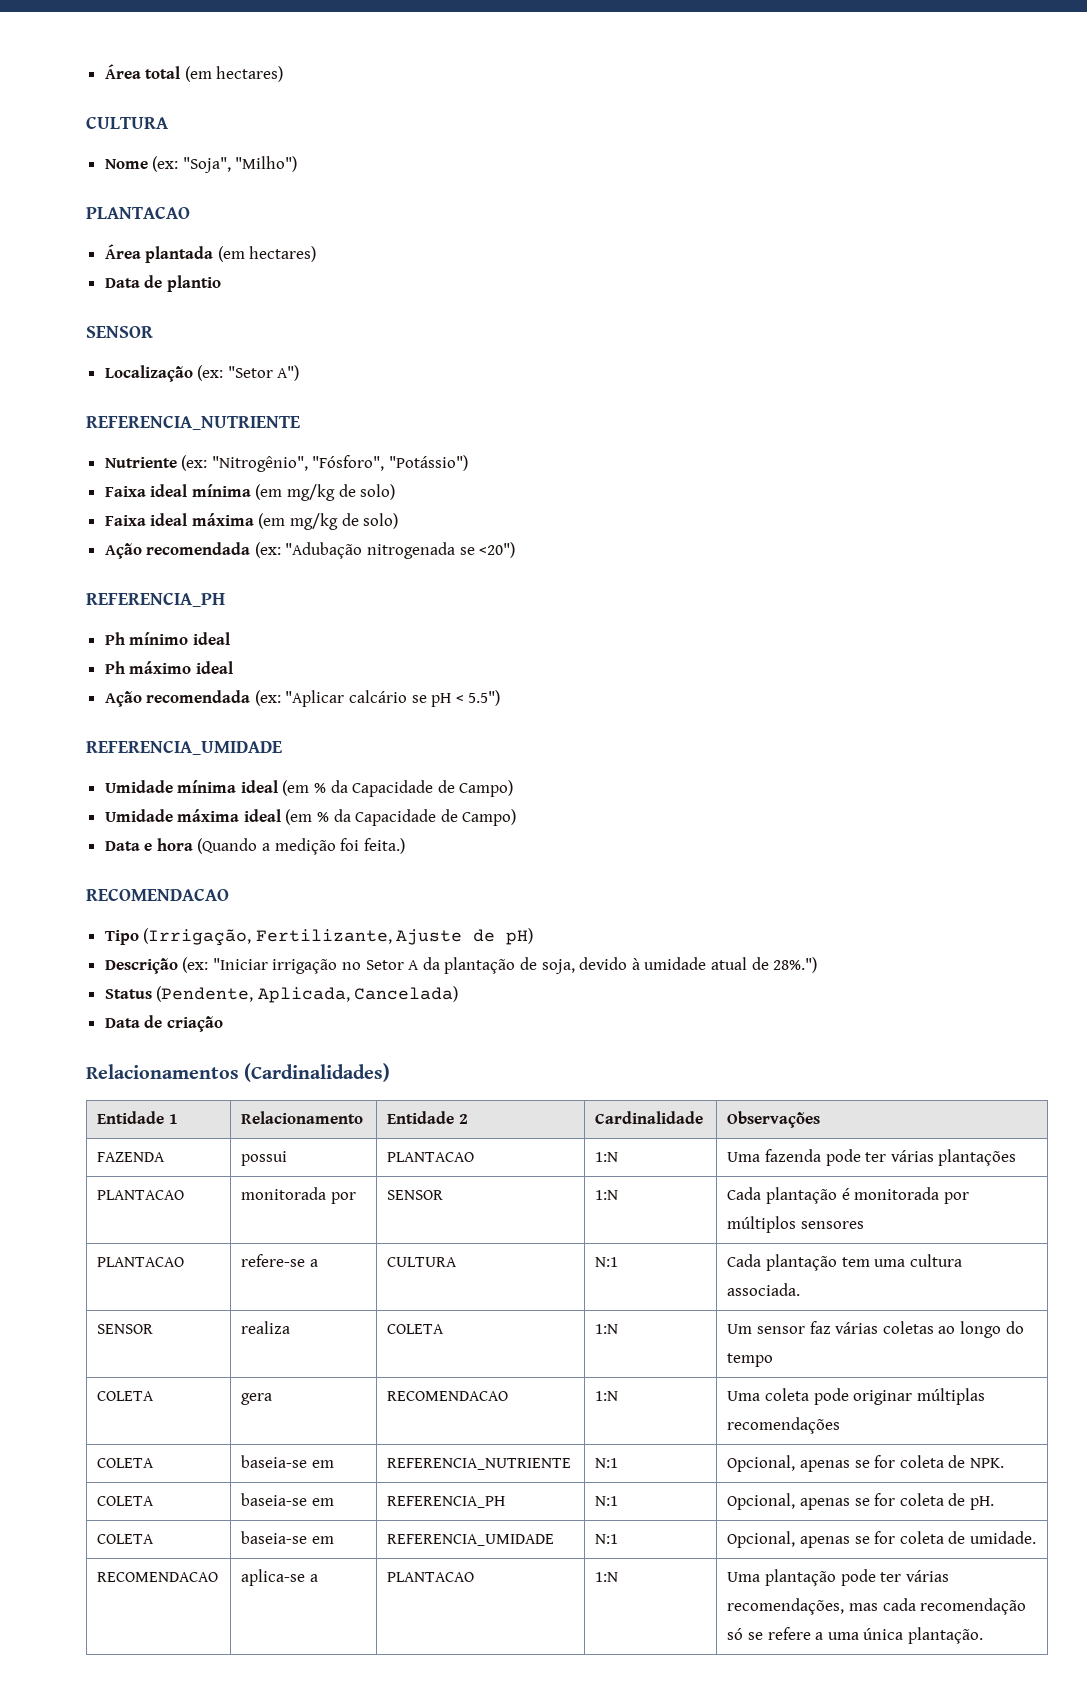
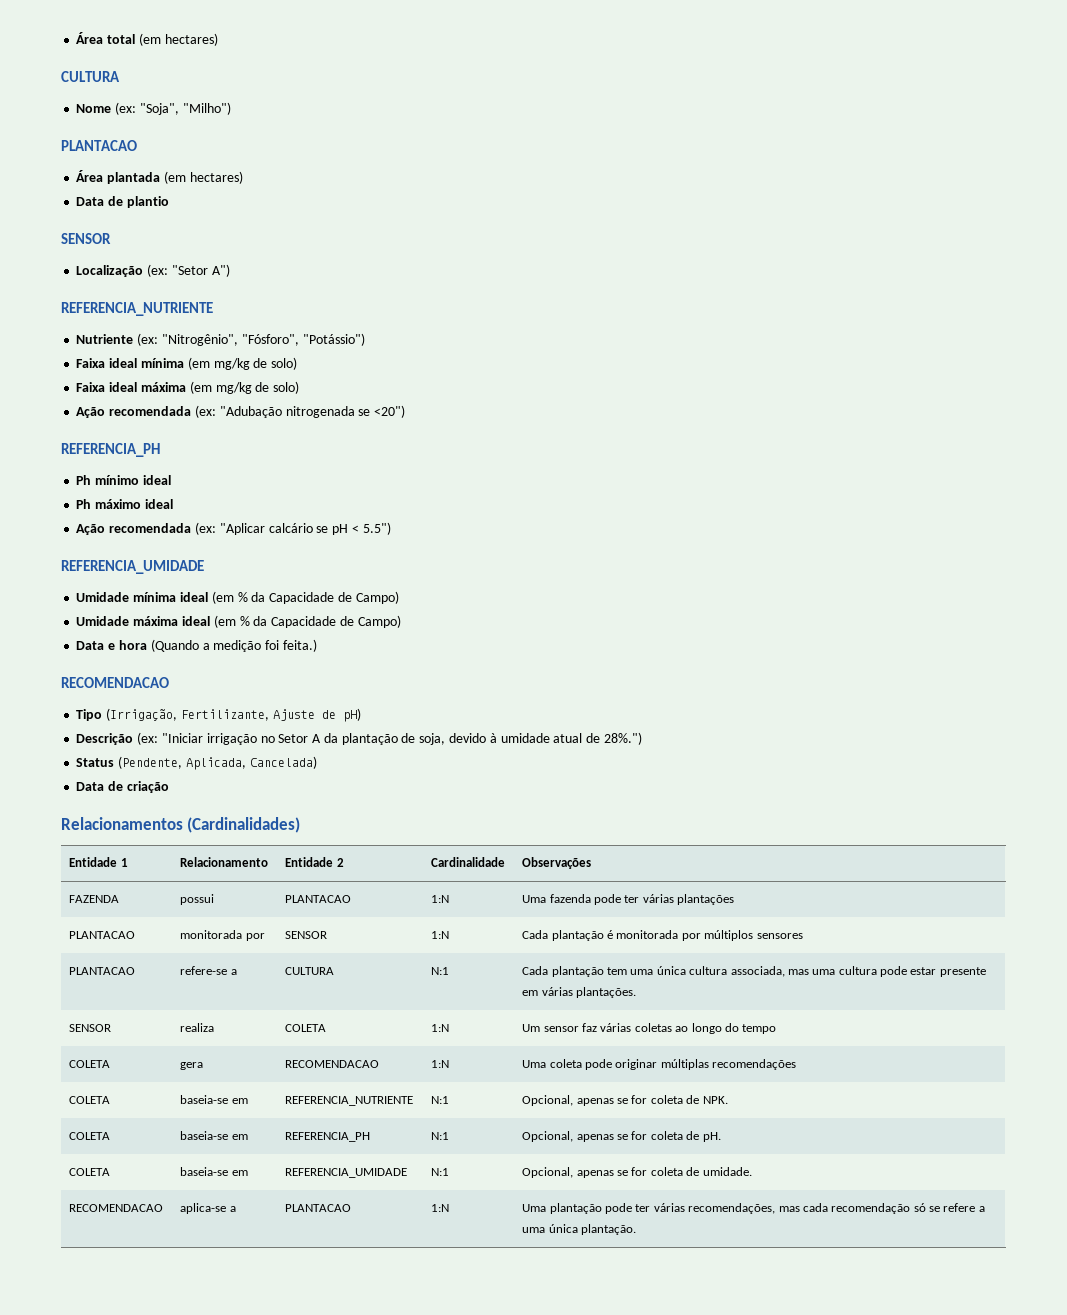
- PLANTACAO | refere-se a | CULTURA | N:1 | Cada plantação tem uma cultura associada.
+ PLANTACAO | refere-se a | CULTURA | N:1 | Cada plantação tem uma única cultura associada, mas uma cultura pode estar presente em várias plantações.

